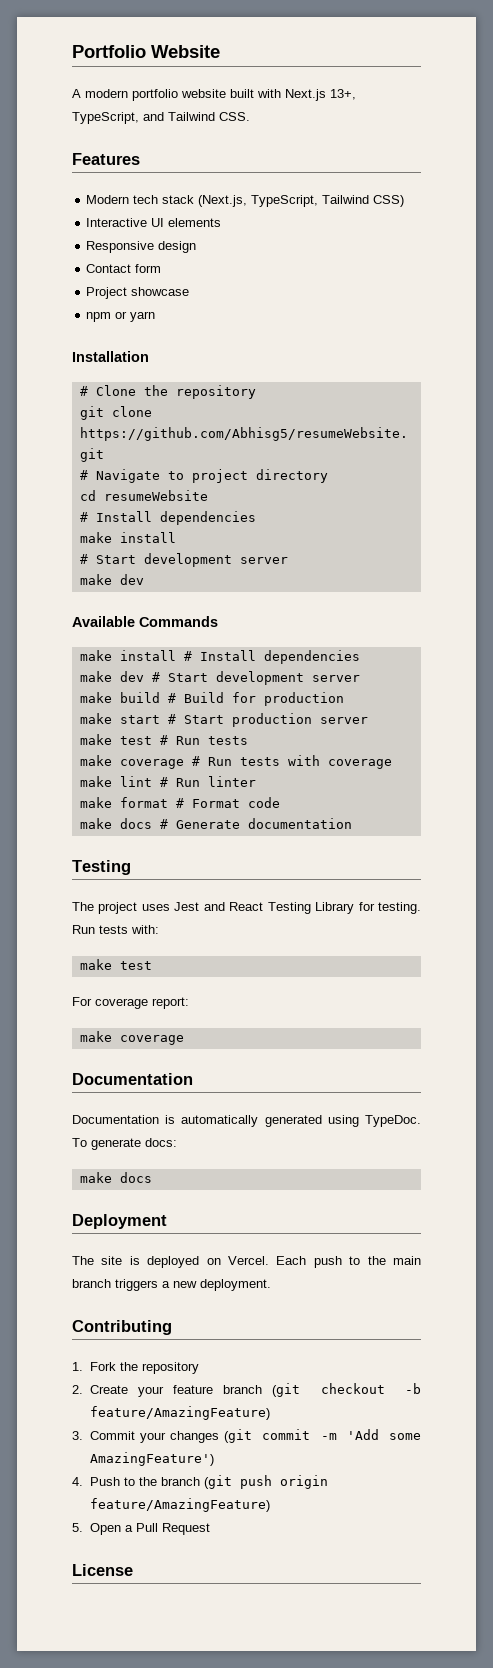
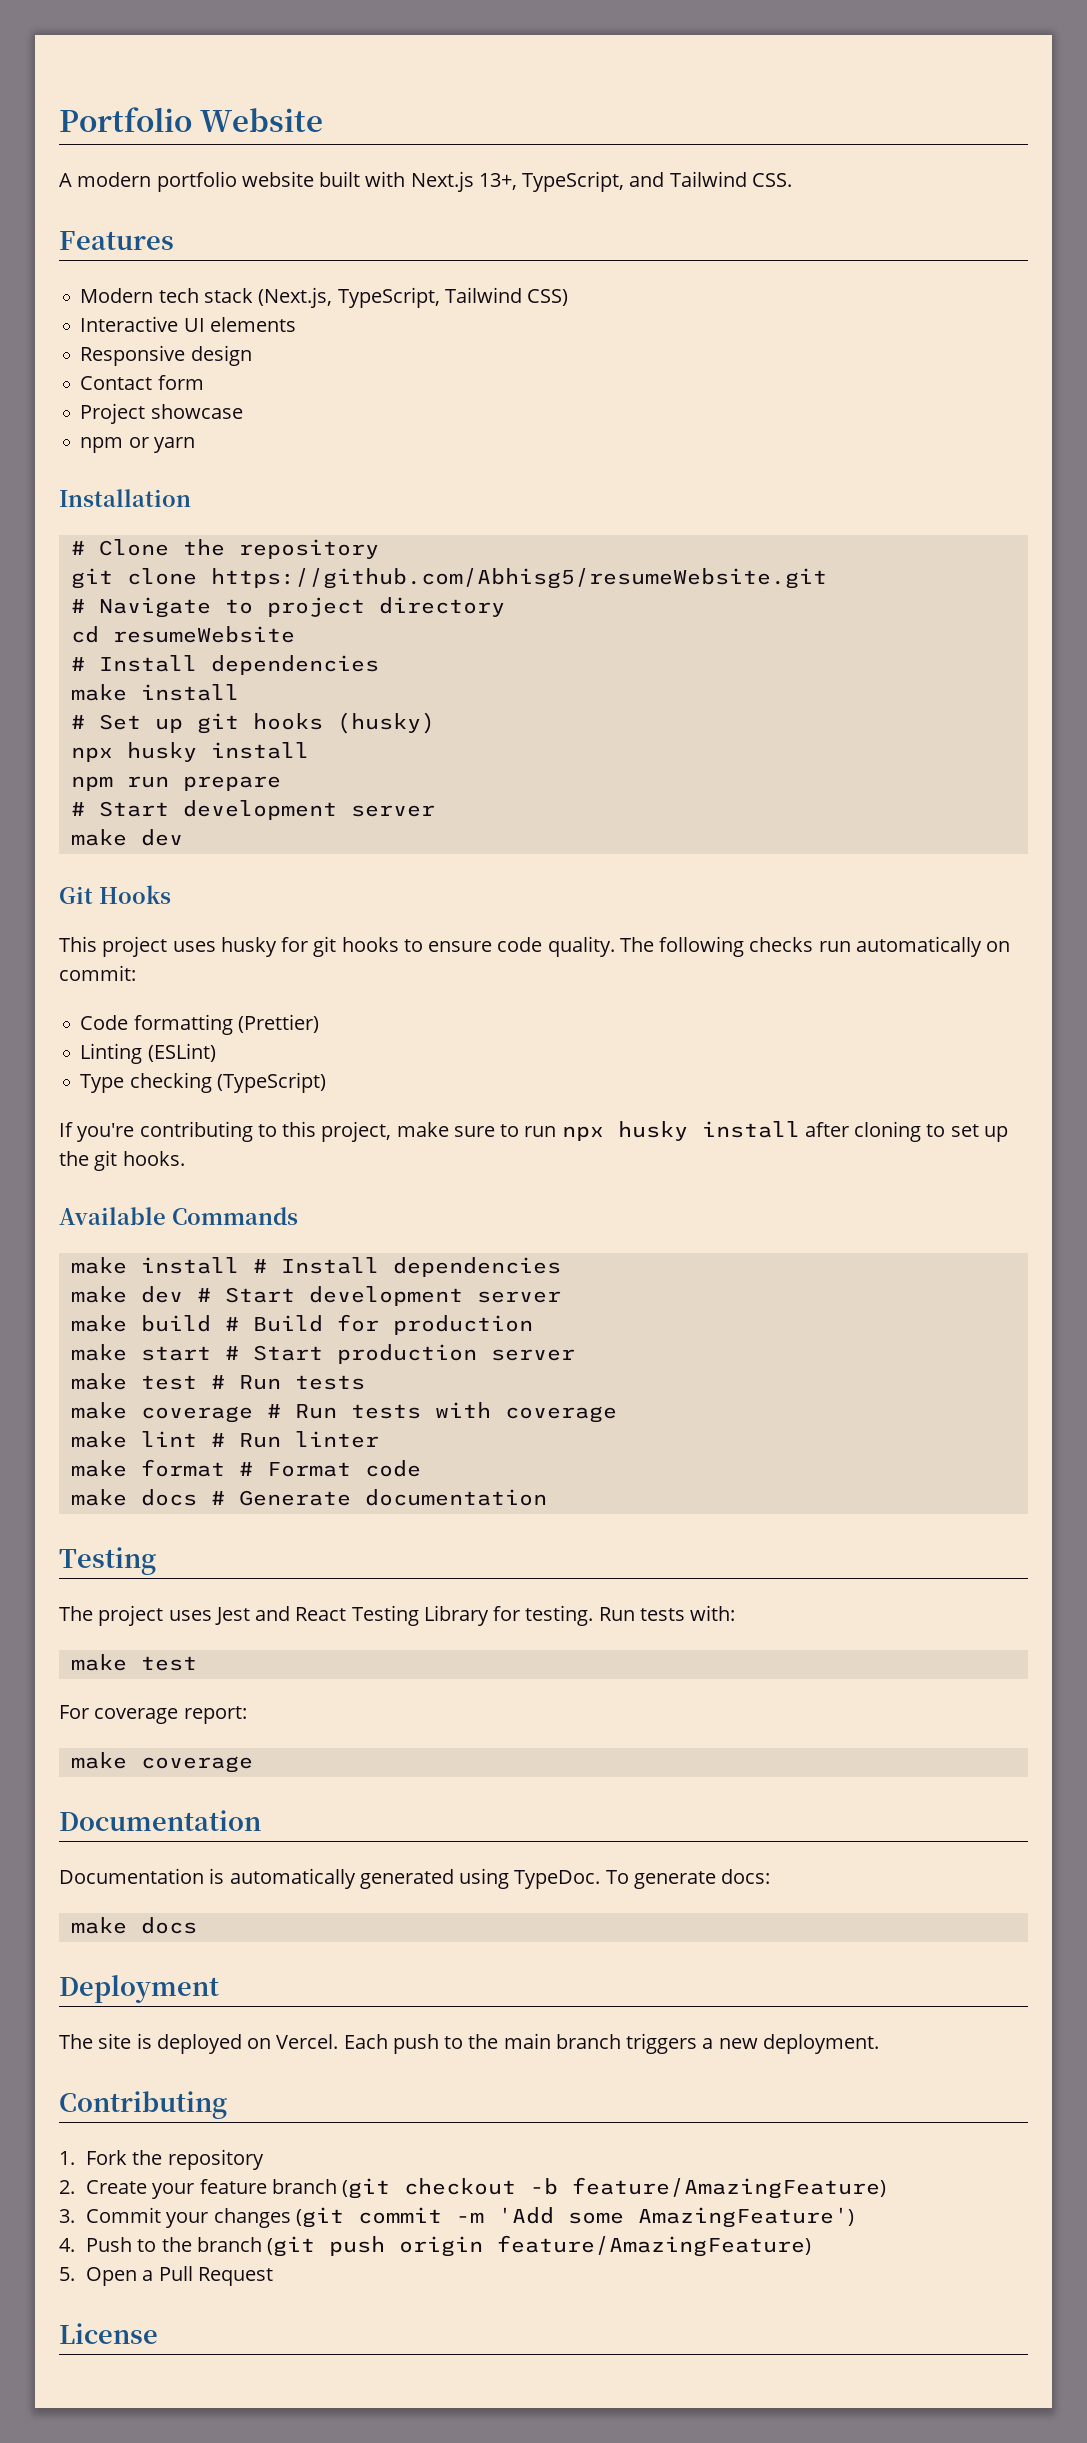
+ # Set up git hooks (husky)
+ npx husky install
+ npm run prepare
+ Git Hooks
+ This project uses husky for git hooks to ensure code quality. The following checks run automatically on commit:
+ Code formatting (Prettier)
+ Linting (ESLint)
+ Type checking (TypeScript)
+ If you're contributing to this project, make sure to run npx husky install after cloning to set up the git hooks.

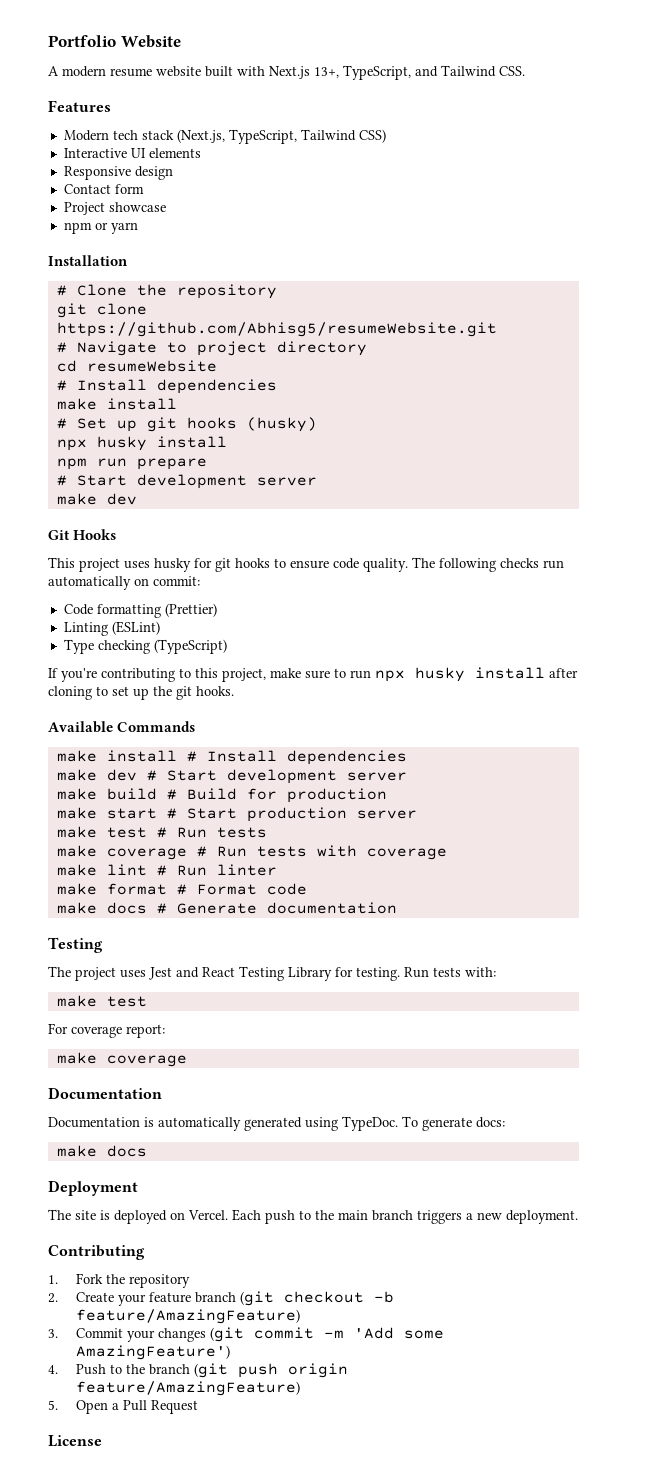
- A modern portfolio website built with Next.js 13+, TypeScript, and Tailwind CSS.
+ A modern resume website built with Next.js 13+, TypeScript, and Tailwind CSS.

